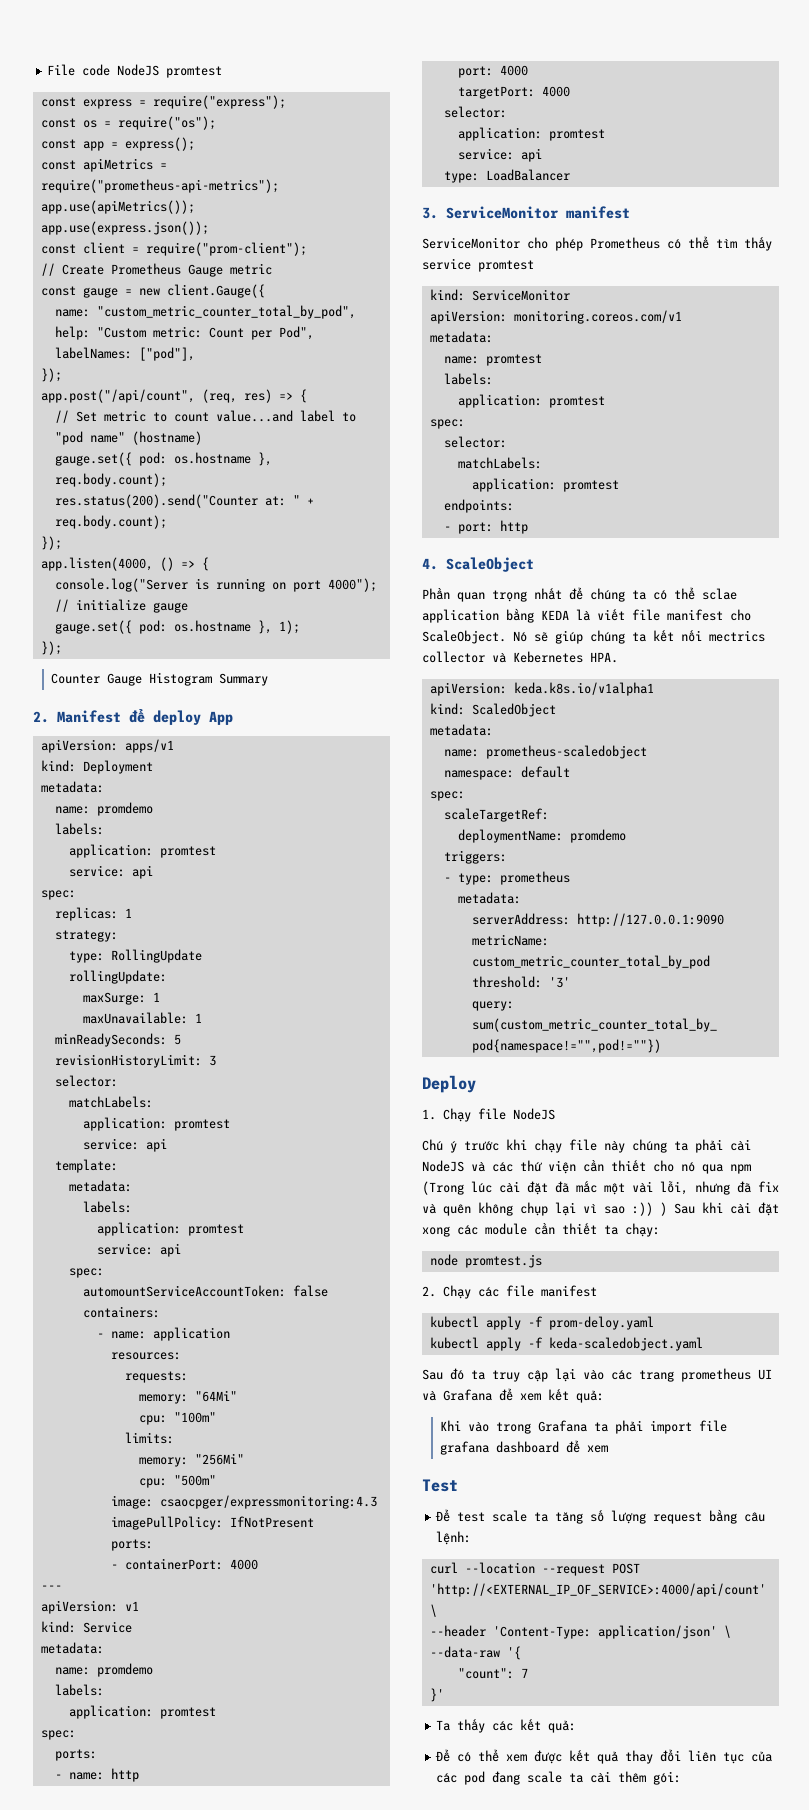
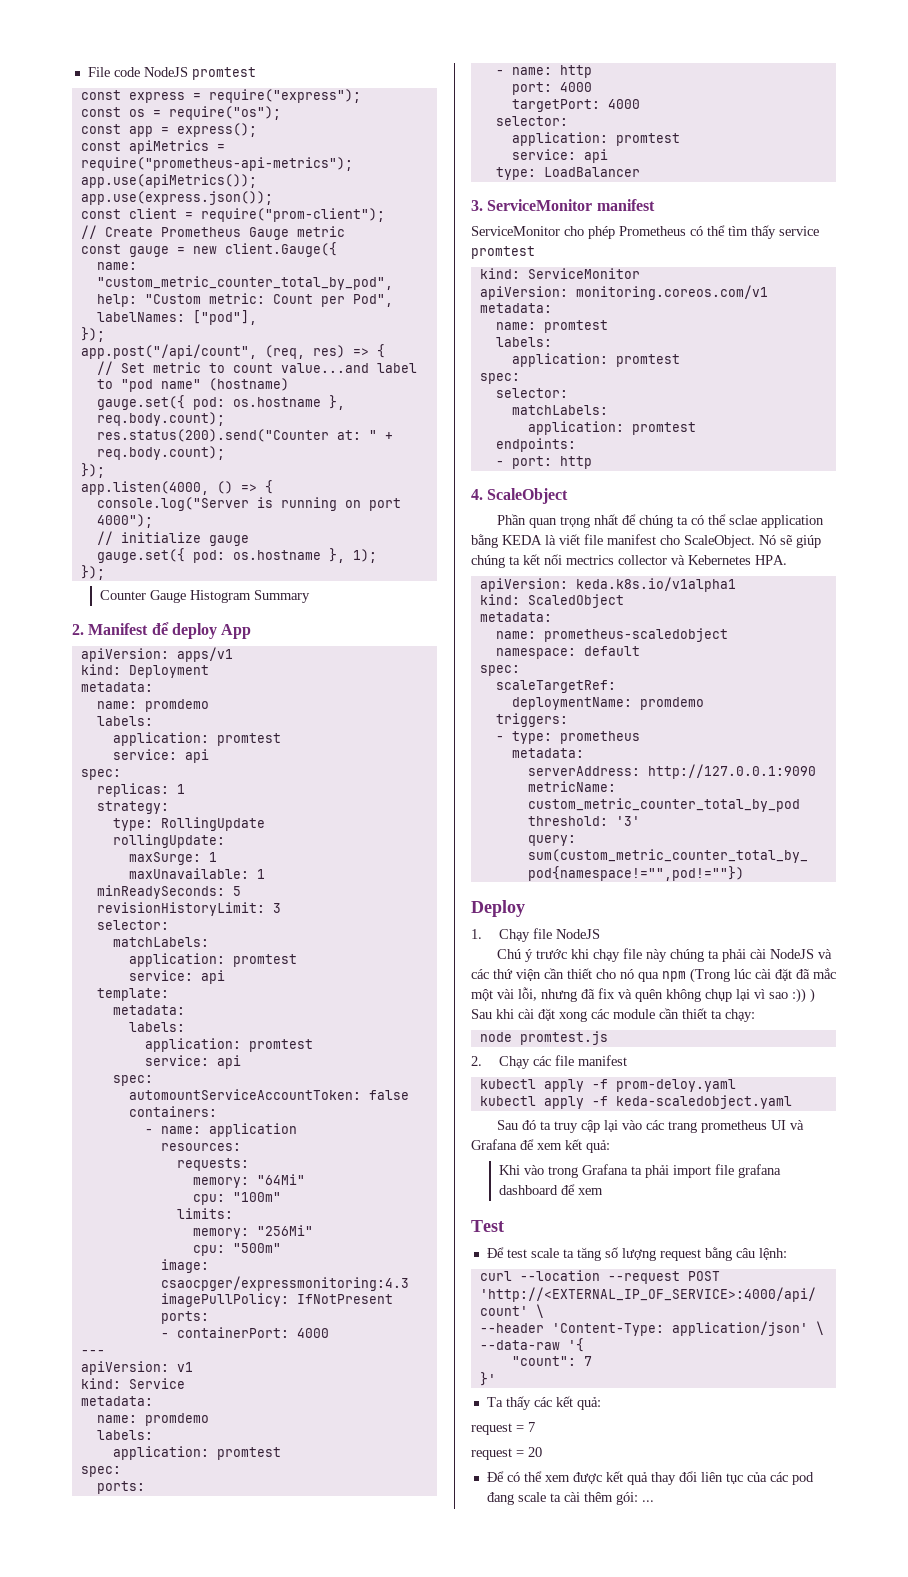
+ request = 7
+ request = 20
- Để có thể xem được kết quả thay đổi liên tục của các pod đang scale ta cài thêm gói:
+ Để có thể xem được kết quả thay đổi liên tục của các pod đang scale ta cài thêm gói: ...

